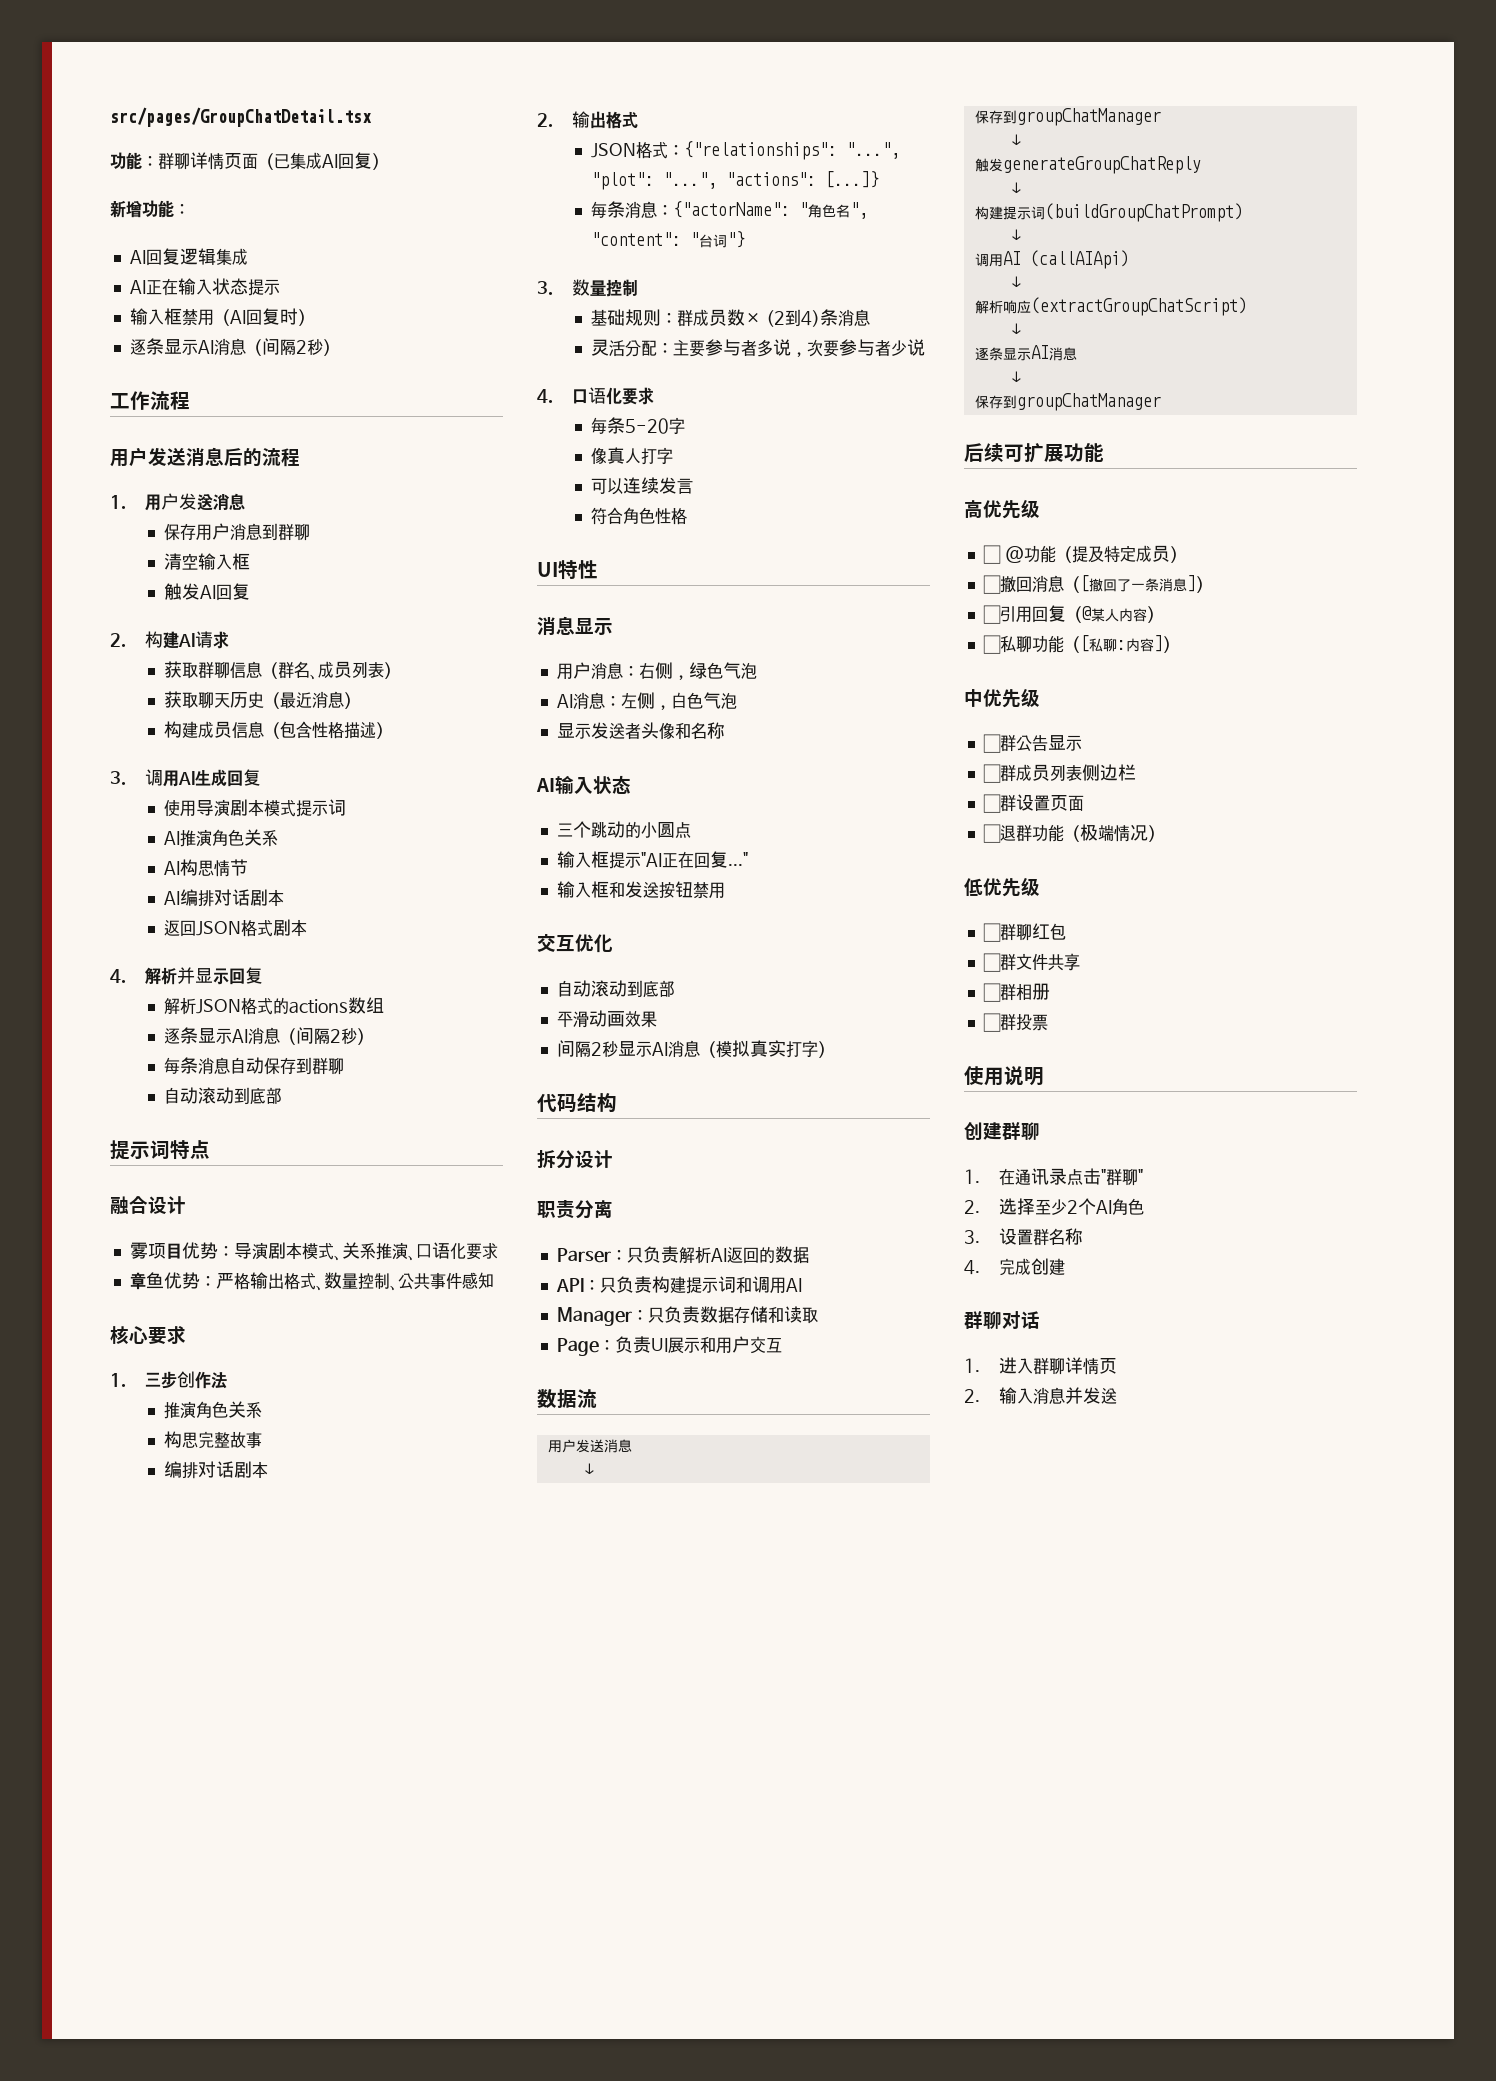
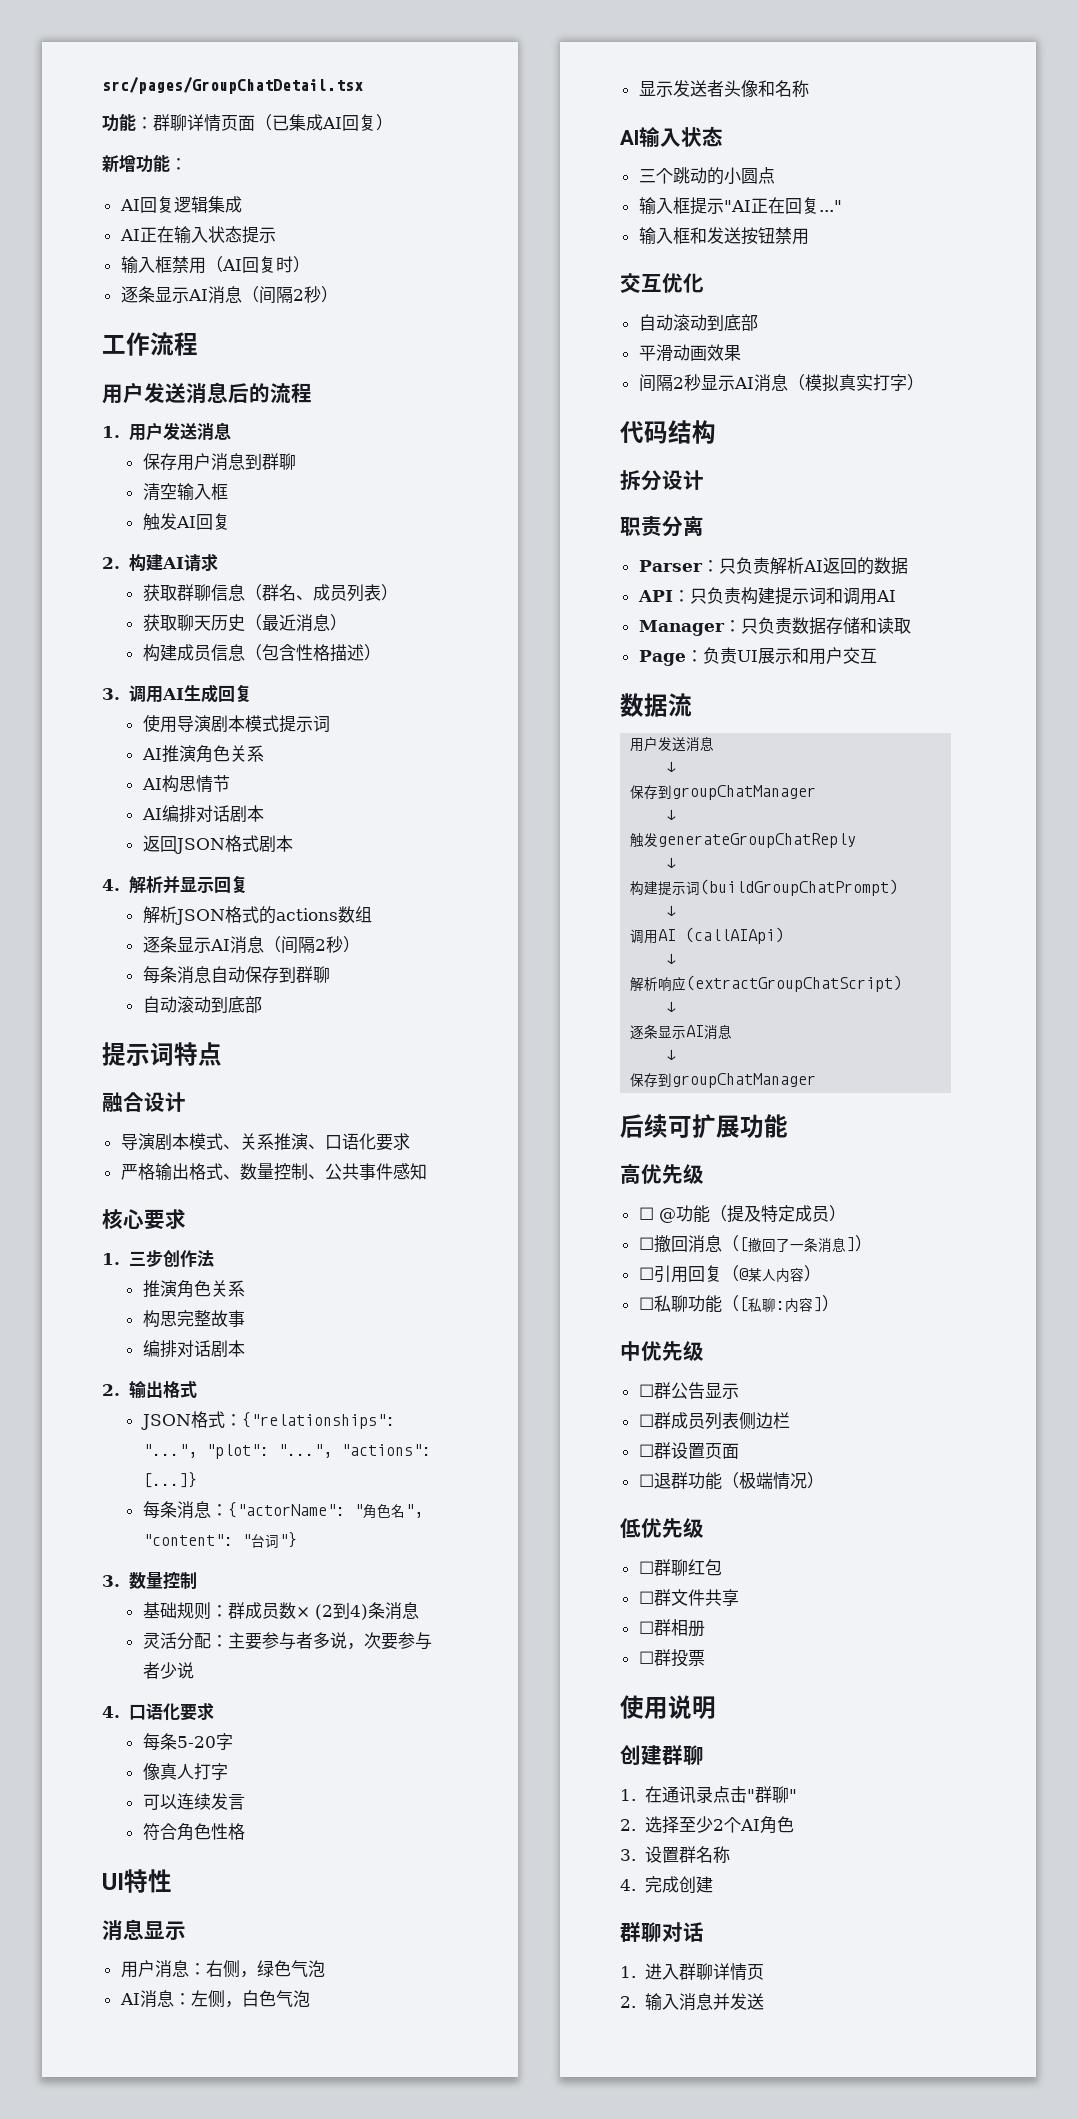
- 雾项目优势：导演剧本模式、关系推演、口语化要求
+ 导演剧本模式、关系推演、口语化要求
- 章鱼优势：严格输出格式、数量控制、公共事件感知
+ 严格输出格式、数量控制、公共事件感知

